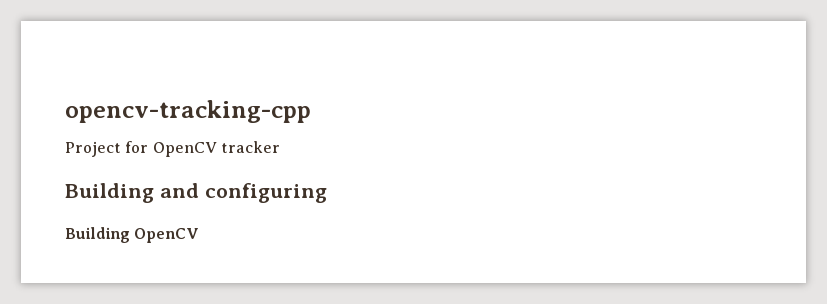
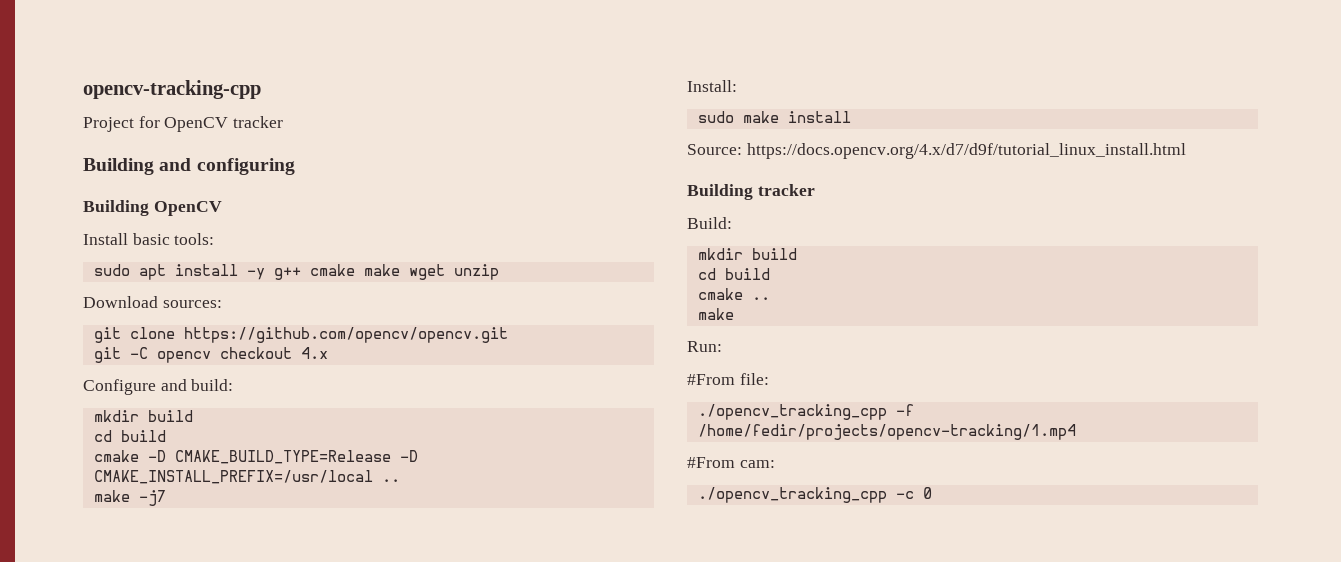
+ Install basic tools:
+ sudo apt install -y g++ cmake make wget unzip
+ Download sources:
+ git clone https://github.com/opencv/opencv.git
+ git -C opencv checkout 4.x
+ Configure and build:
+ mkdir build
+ cd build
+ cmake -D CMAKE_BUILD_TYPE=Release -D CMAKE_INSTALL_PREFIX=/usr/local ..
+ make -j7
+ Install:
+ sudo make install
+ Source: https://docs.opencv.org/4.x/d7/d9f/tutorial_linux_install.html
+ Building tracker
+ Build:
+ mkdir build
+ cd build
+ cmake ..
+ make
+ Run:
+ #From file:
+ ./opencv_tracking_cpp -f /home/fedir/projects/opencv-tracking/1.mp4
+ #From cam:
+ ./opencv_tracking_cpp -c 0

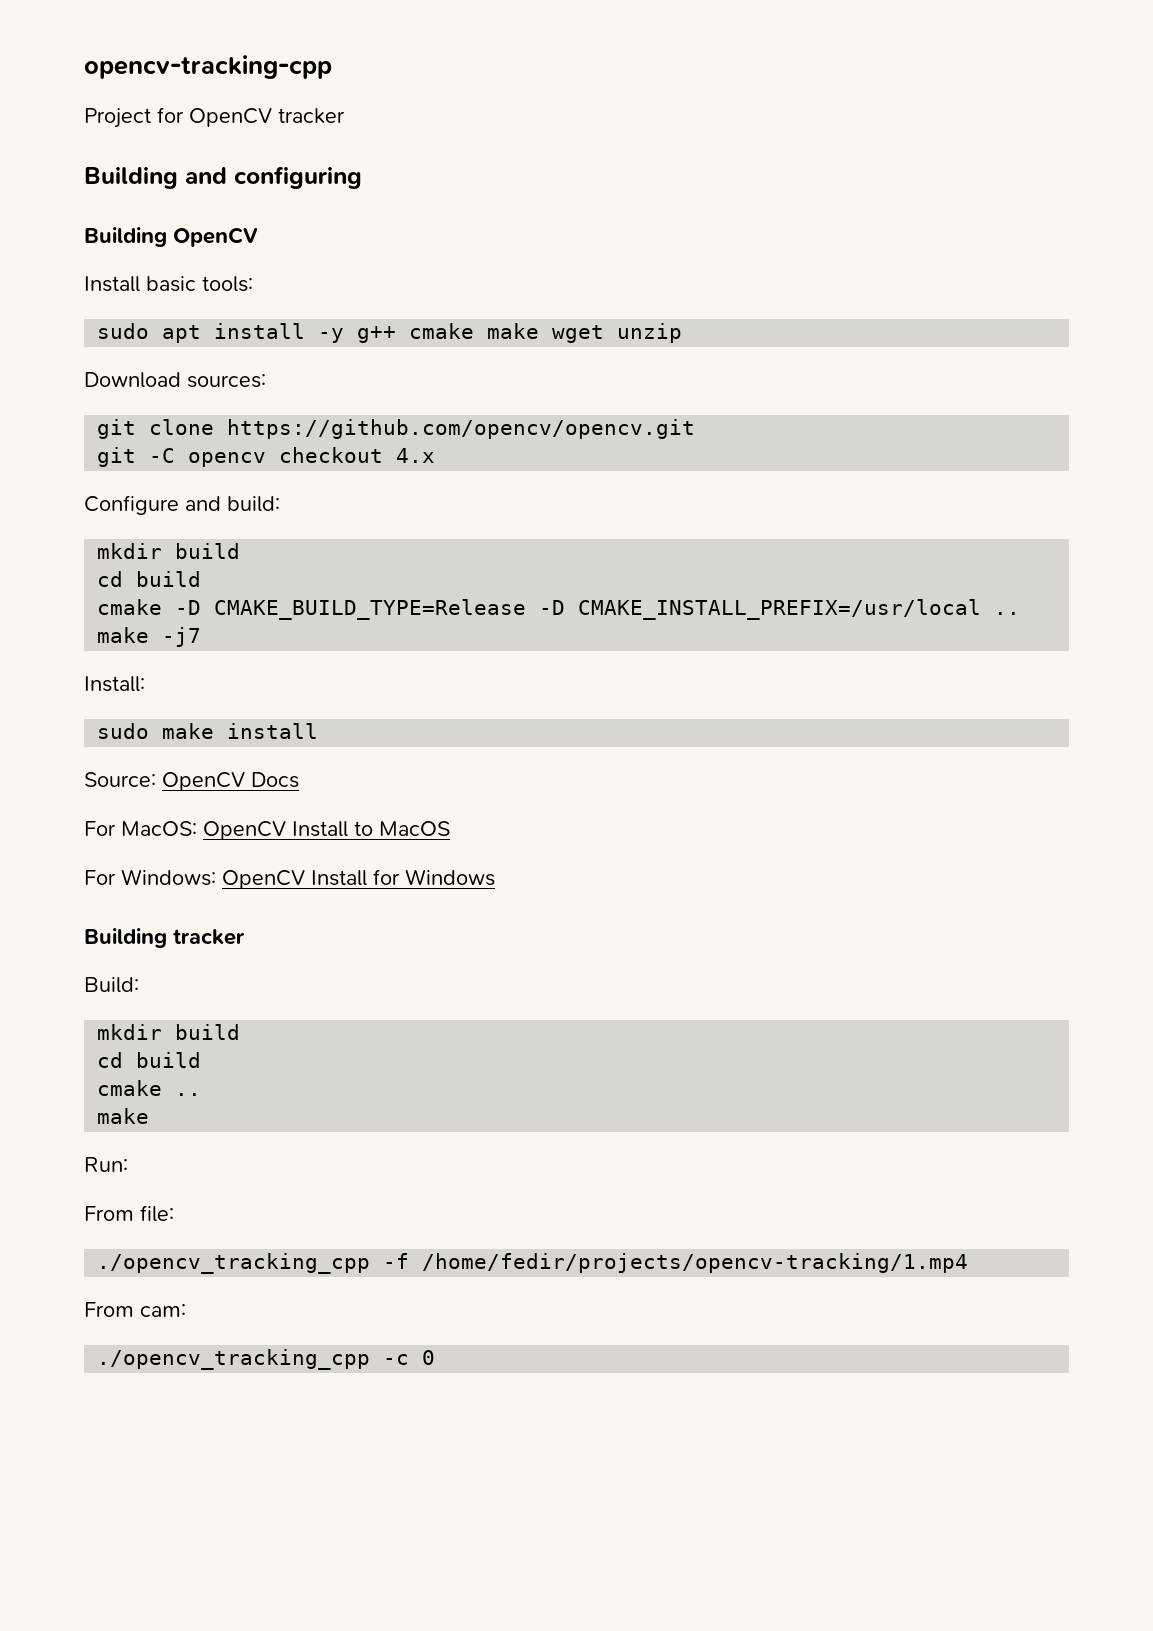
- Source: https://docs.opencv.org/4.x/d7/d9f/tutorial_linux_install.html
+ Source: OpenCV Docs
+ For MacOS: OpenCV Install to MacOS
+ For Windows: OpenCV Install for Windows
- #From file:
+ From file:
- #From cam:
+ From cam:

